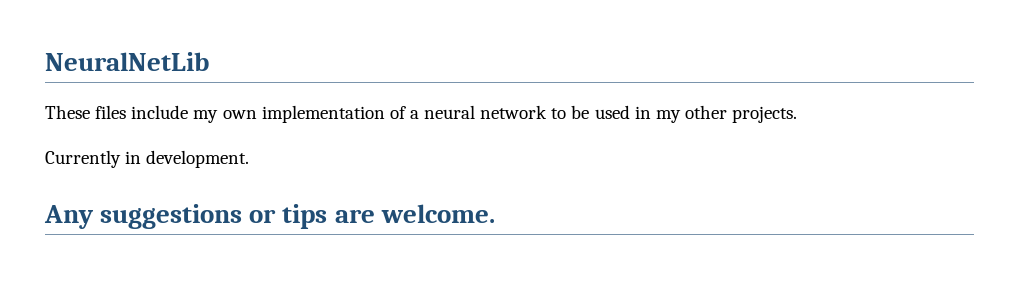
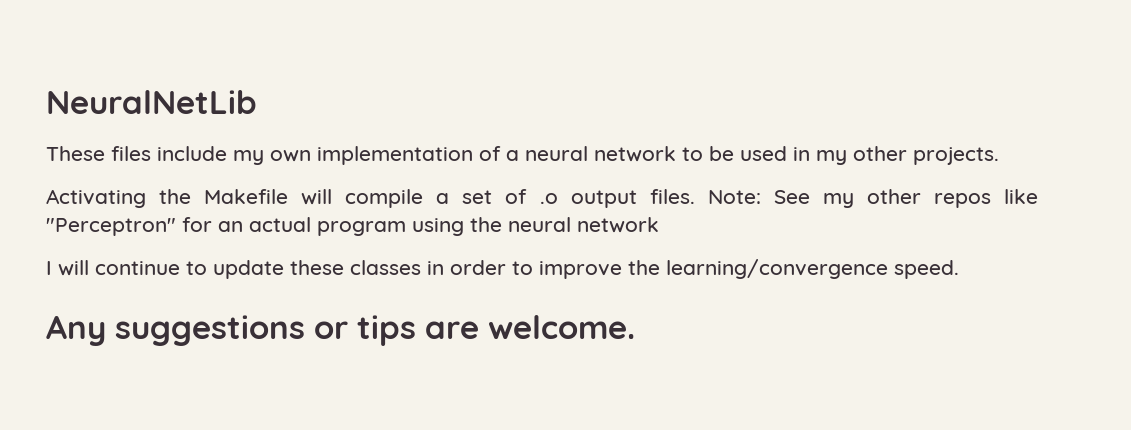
- Currently in development.
+ Activating the Makefile will compile a set of .o output files. Note: See my other repos like "Perceptron" for an actual program using the neural network
+ I will continue to update these classes in order to improve the learning/convergence speed.

